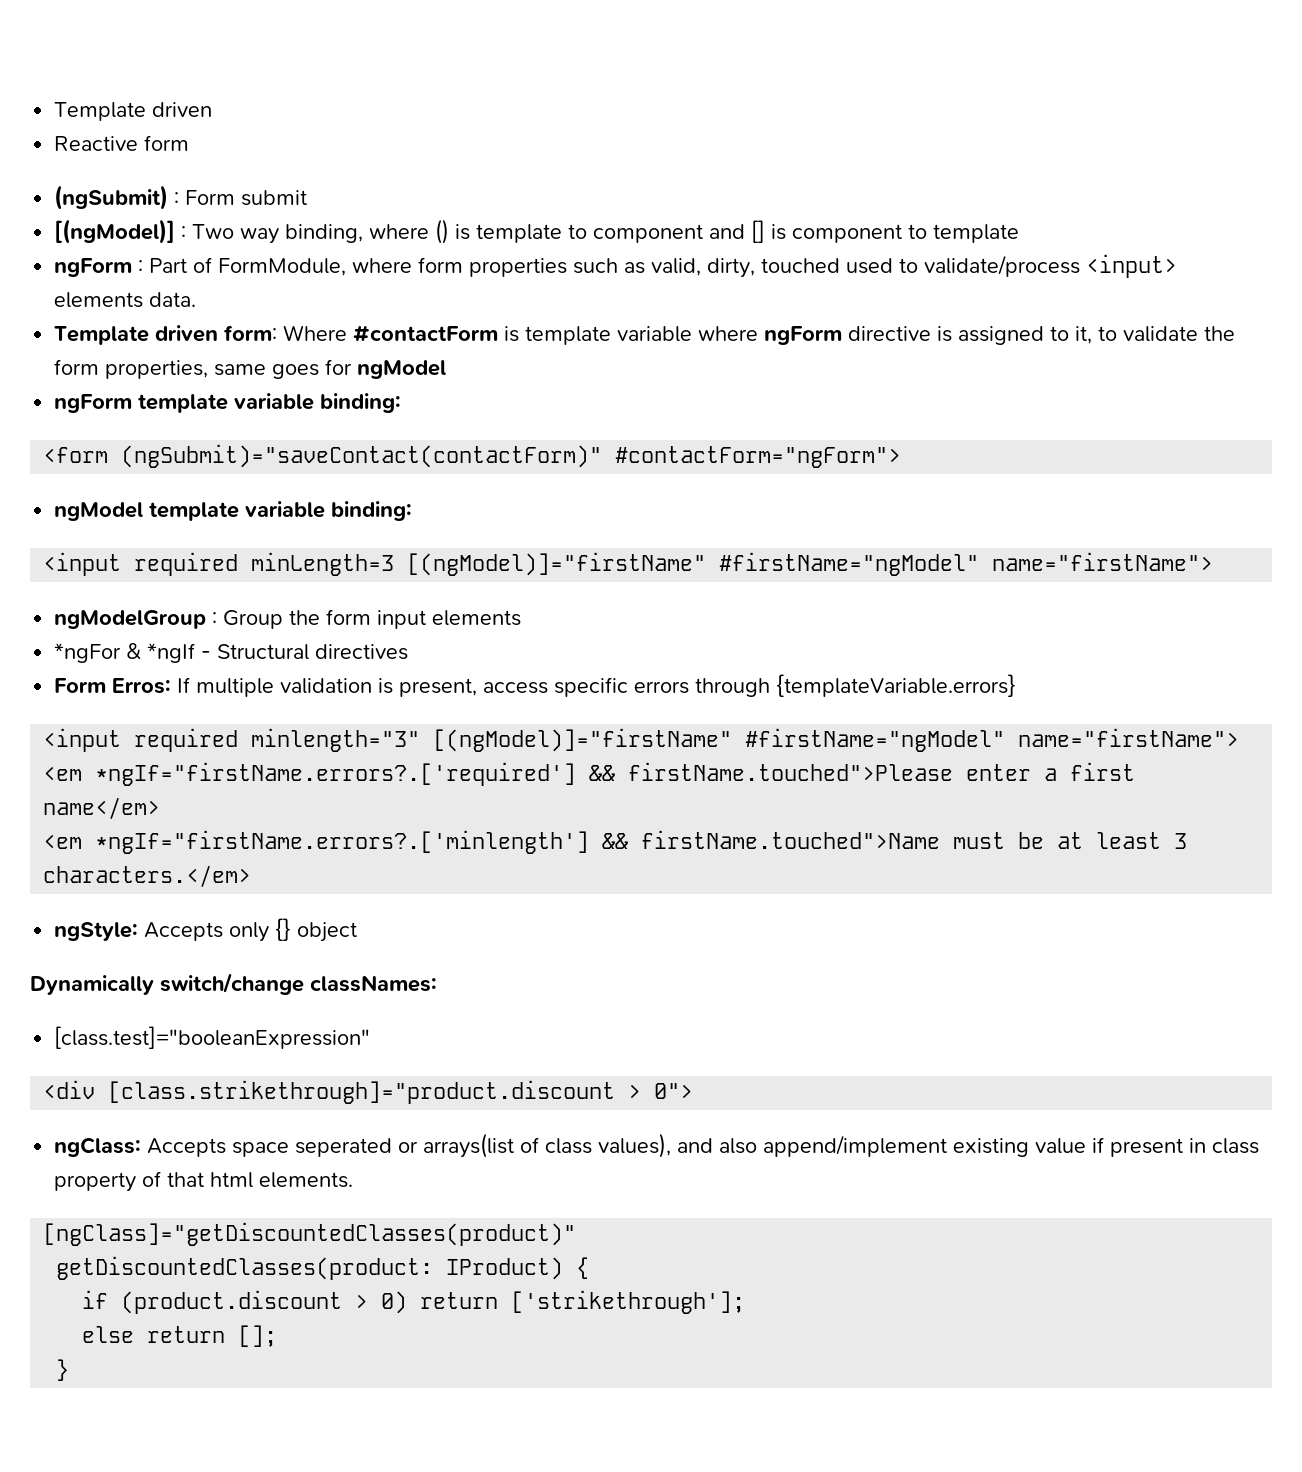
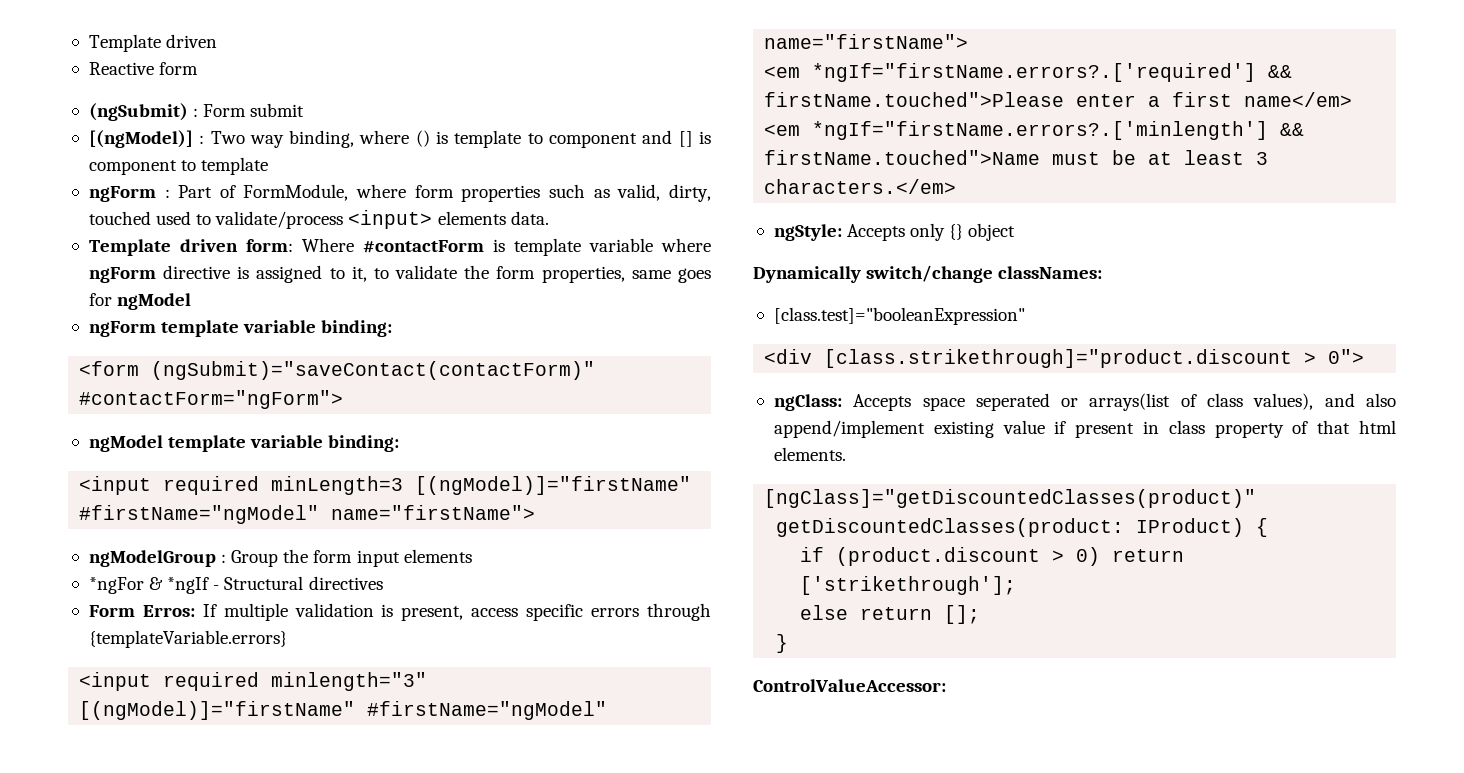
+ ControlValueAccessor:

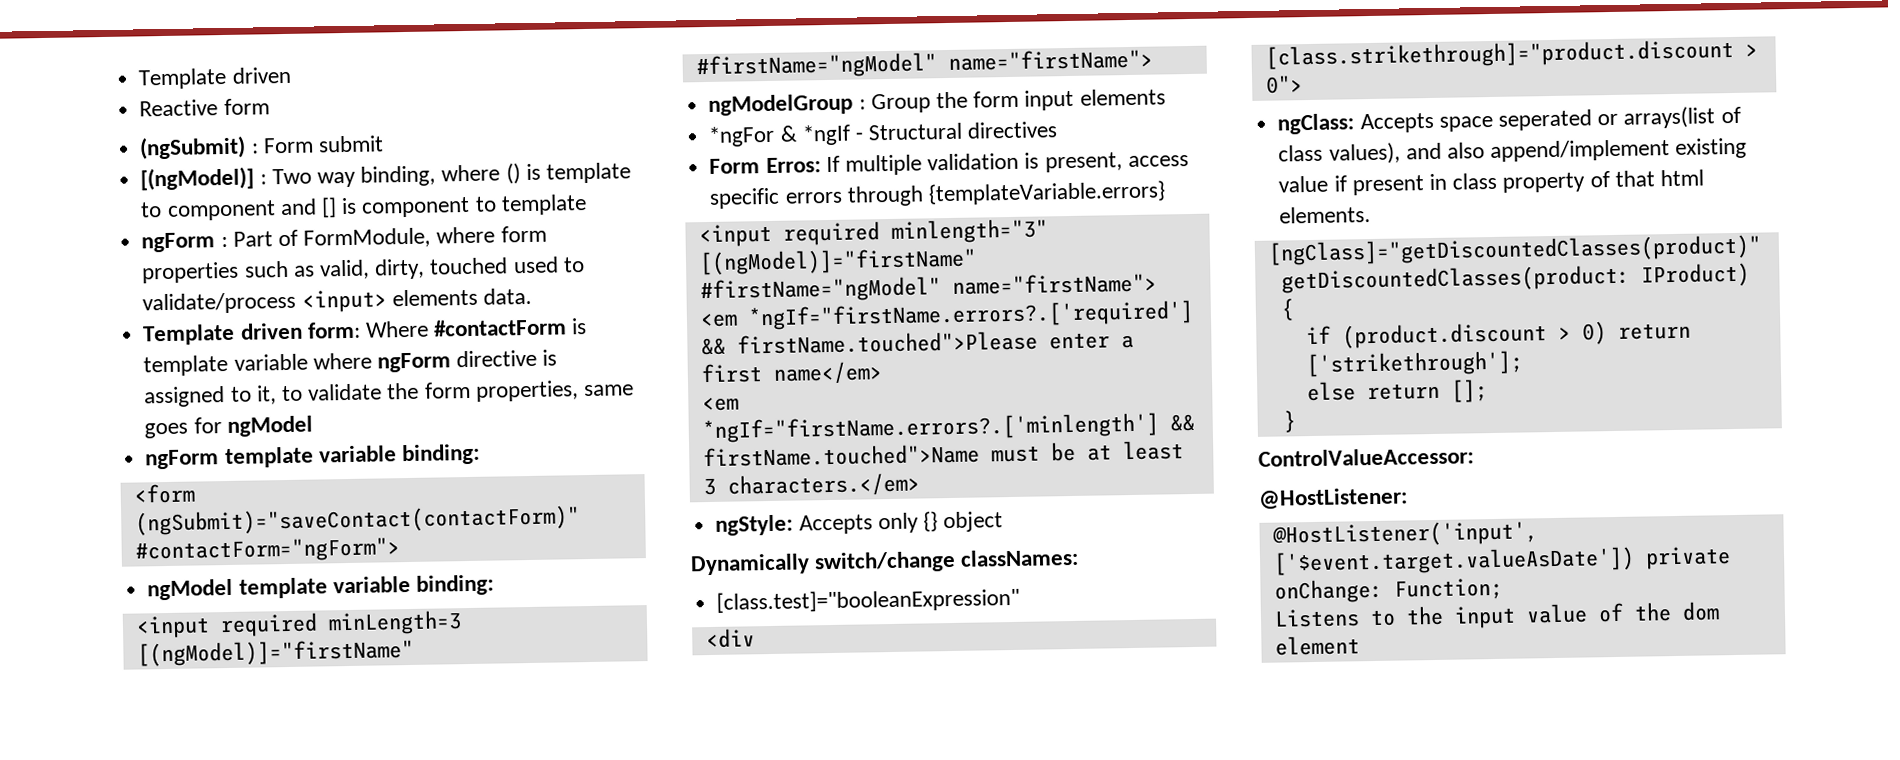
+ @HostListener:
+ @HostListener('input', ['$event.target.valueAsDate']) private onChange: Function;
+ Listens to the input value of the dom element

